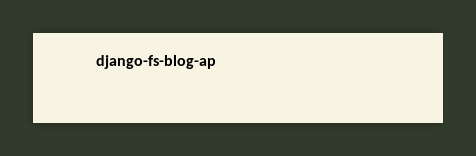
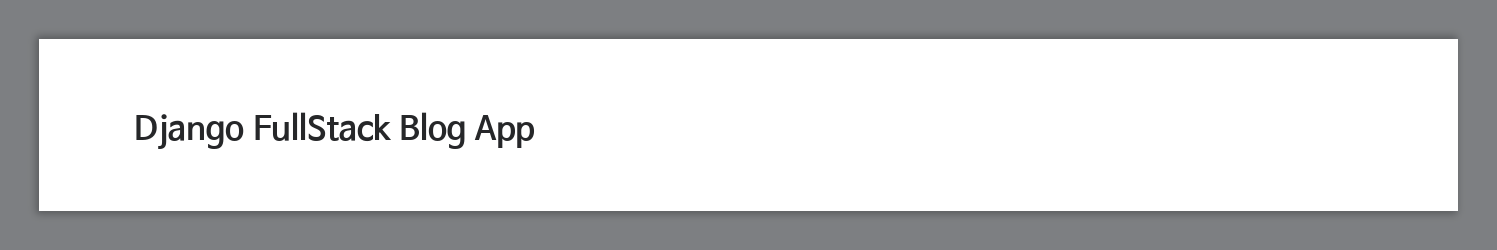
- django-fs-blog-ap
+ Django FullStack Blog App

